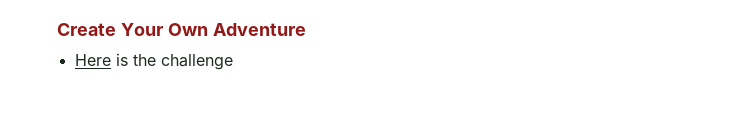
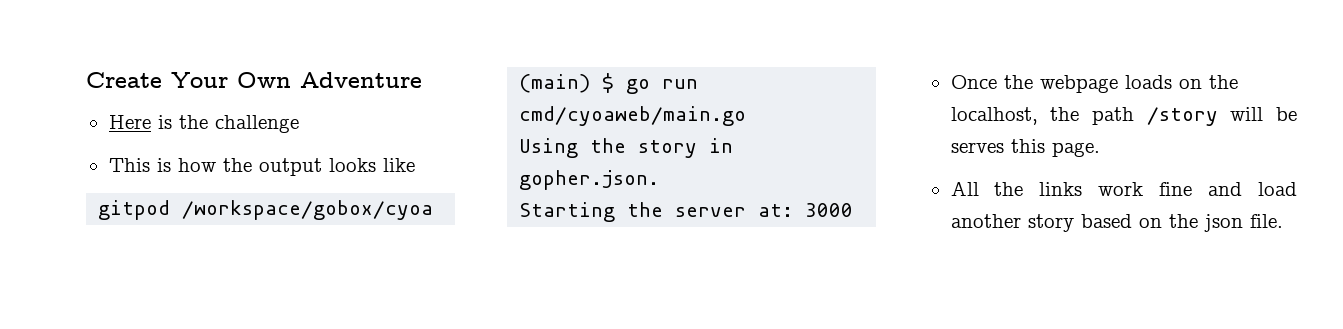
+ This is how the output looks like
+ gitpod /workspace/gobox/cyoa (main) $ go run cmd/cyoaweb/main.go
+ Using the story in gopher.json.
+ Starting the server at: 3000
+ Once the webpage loads on the localhost, the path /story will be serves this page.
+ All the links work fine and load another story based on the json file.

